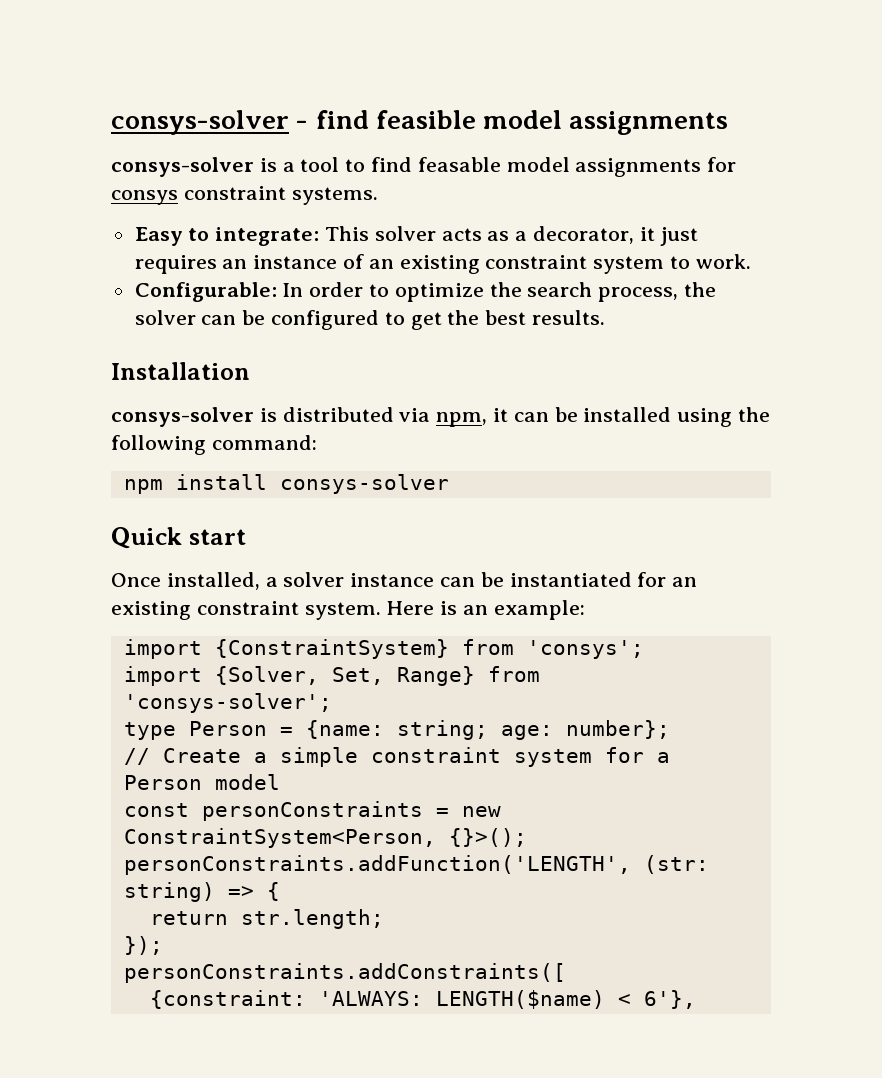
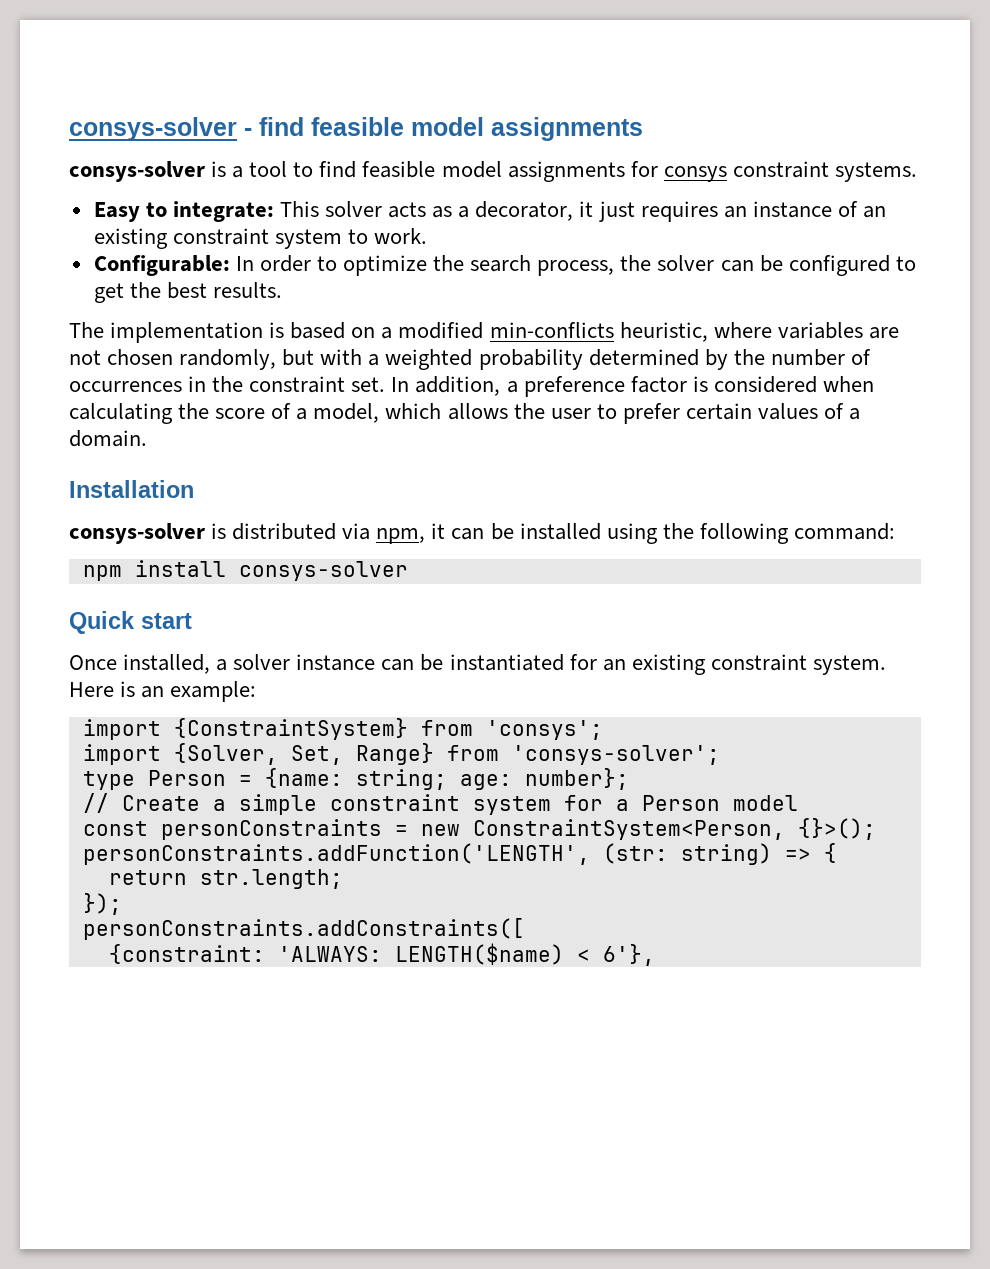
- consys-solver is a tool to find feasable model assignments for consys constraint systems.
+ consys-solver is a tool to find feasible model assignments for consys constraint systems.
+ The implementation is based on a modified min-conflicts heuristic, where variables are not chosen randomly, but with a weighted probability determined by the number of occurrences in the constraint set. In addition, a preference factor is considered when calculating the score of a model, which allows the user to prefer certain values of a domain.

